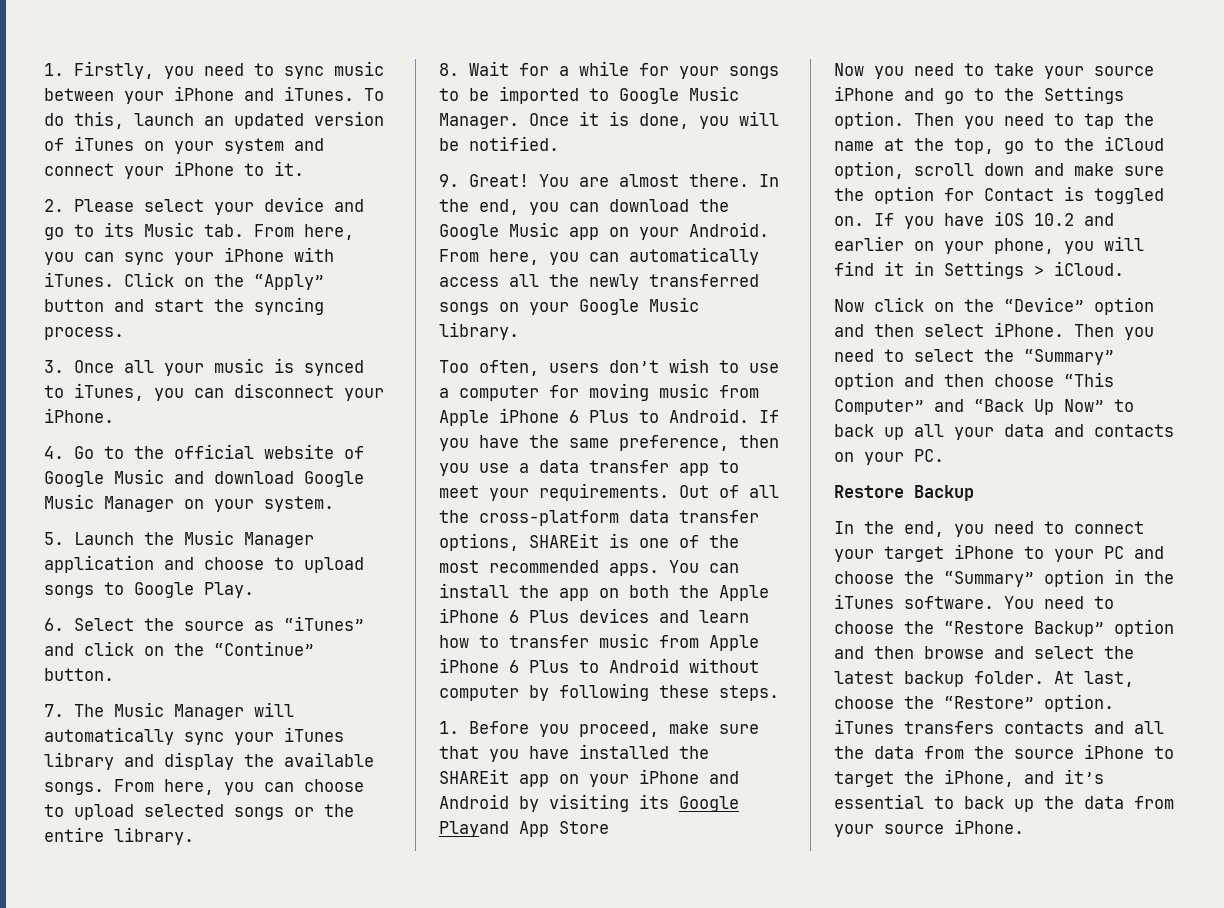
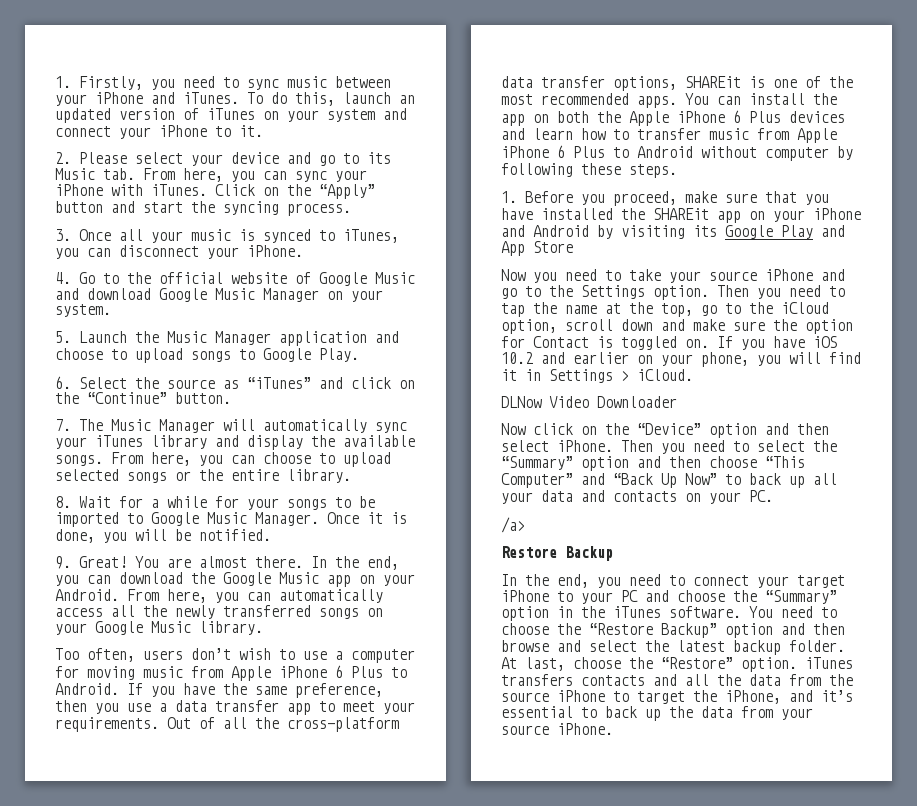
- 1. Before you proceed, make sure that you have installed the SHAREit app on your iPhone and Android by visiting its Google Playand App Store
+ 1. Before you proceed, make sure that you have installed the SHAREit app on your iPhone and Android by visiting its Google Play and App Store
+ DLNow Video Downloader
+ /a>

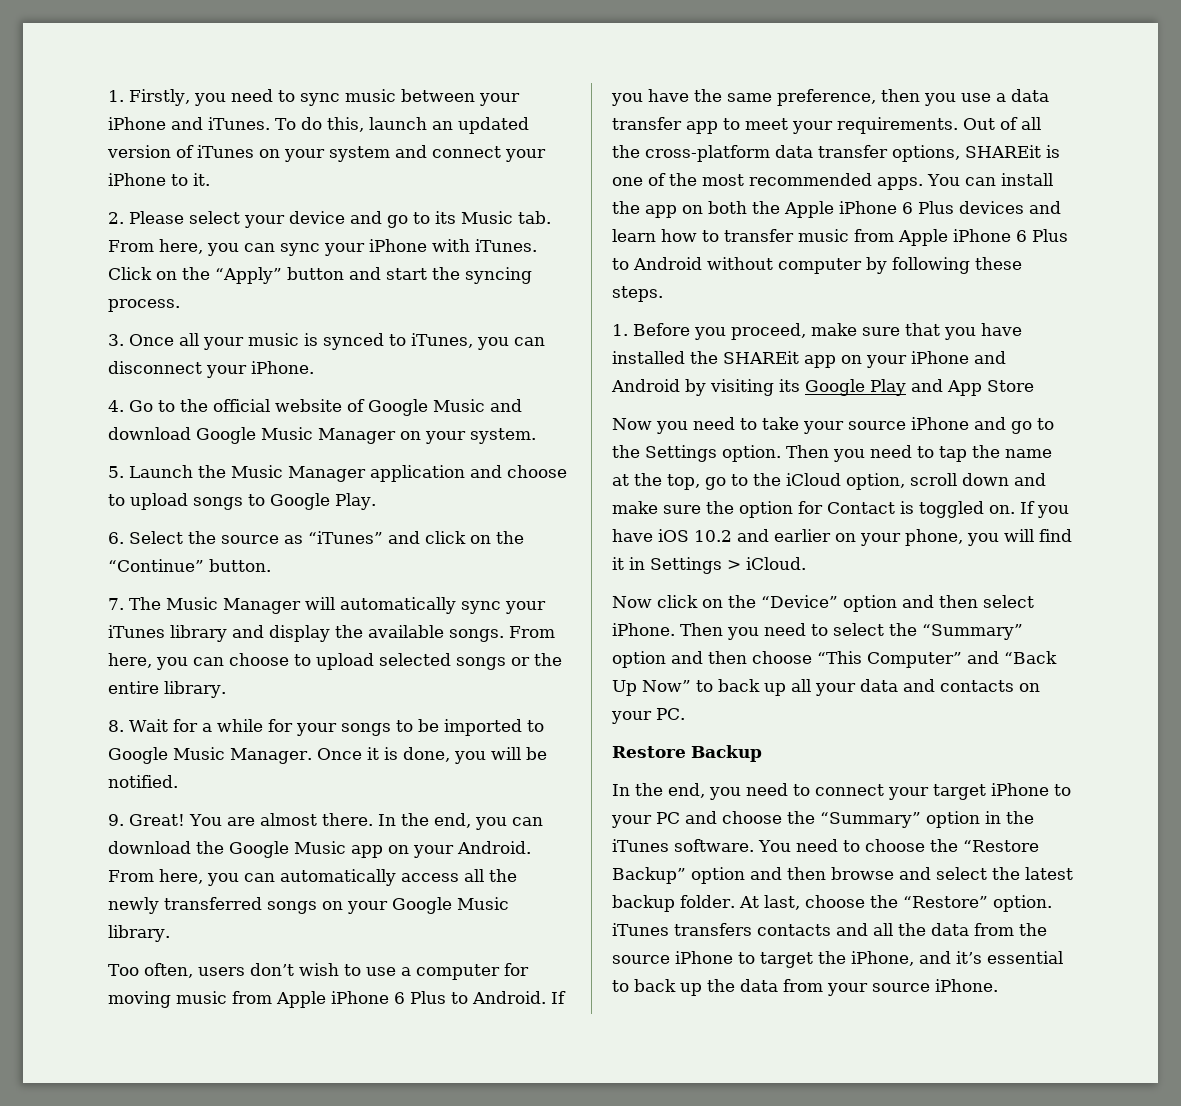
- DLNow Video Downloader
- /a>

